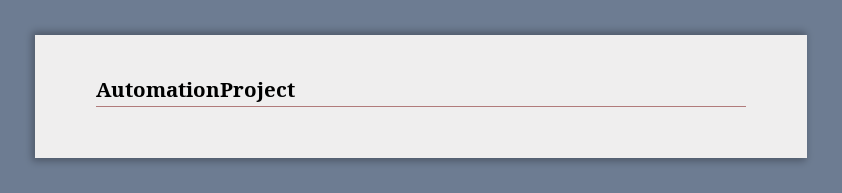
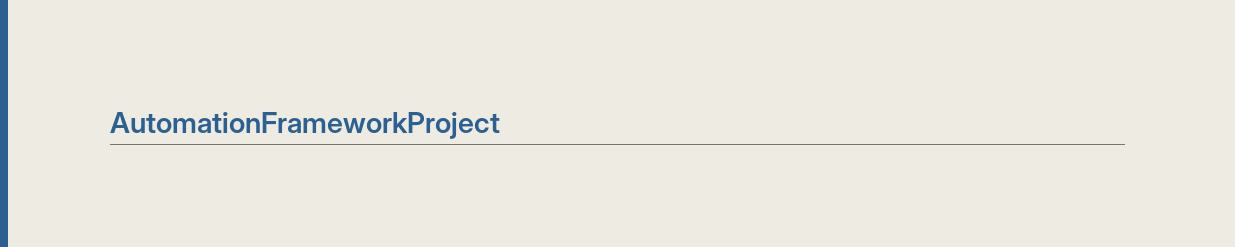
- AutomationProject
+ AutomationFrameworkProject

